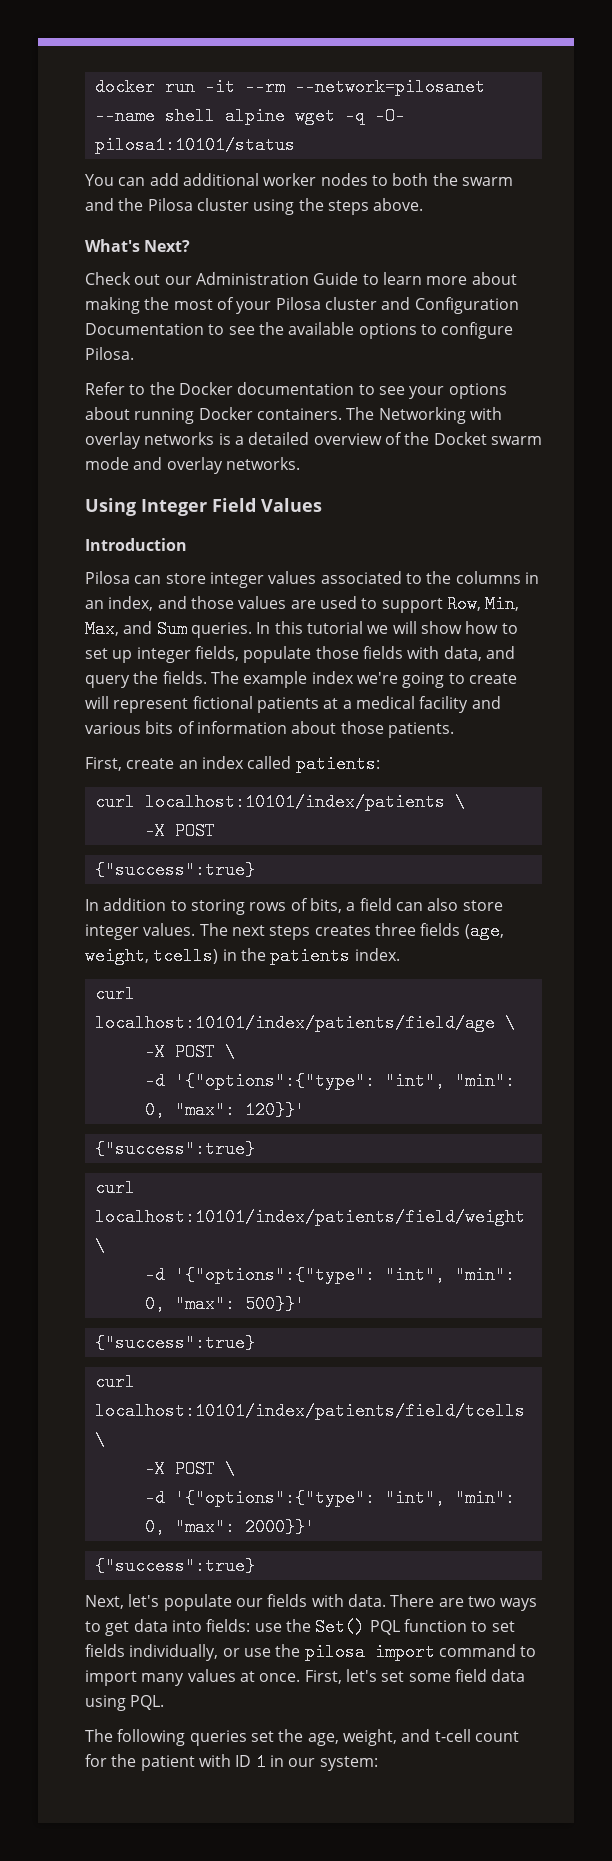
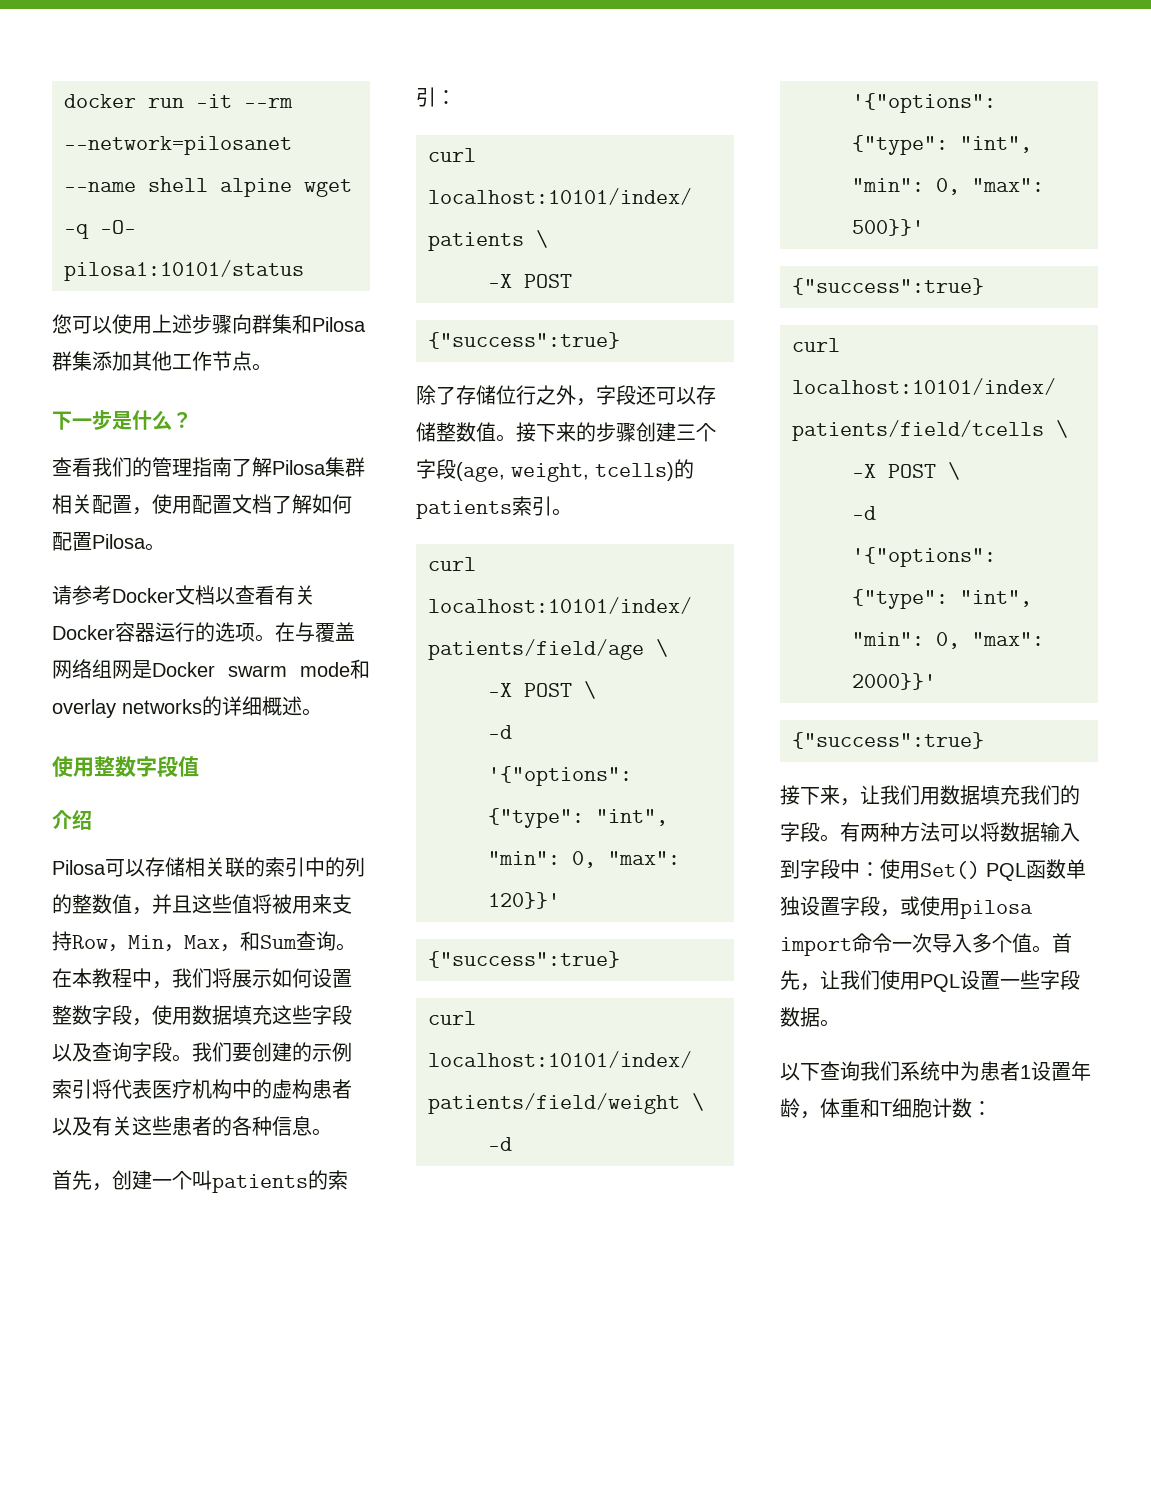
- You can add additional worker nodes to both the swarm and the Pilosa cluster using the steps above.
- What's Next?
- Check out our Administration Guide to learn more about making the most of your Pilosa cluster and Configuration Documentation to see the available options to configure Pilosa.
- Refer to the Docker documentation to see your options about running Docker containers. The Networking with overlay networks is a detailed overview of the Docket swarm mode and overlay networks.
- Using Integer Field Values
- Introduction
- Pilosa can store integer values associated to the columns in an index, and those values are used to support Row, Min, Max, and Sum queries. In this tutorial we will show how to set up integer fields, populate those fields with data, and query the fields. The example index we're going to create will represent fictional patients at a medical facility and various bits of information about those patients.
- First, create an index called patients:
+ 您可以使用上述步骤向群集和Pilosa群集添加其他工作节点。
+ 下一步是什么？
+ 查看我们的管理指南了解Pilosa集群相关配置，使用配置文档了解如何配置Pilosa。
+ 请参考Docker文档以查看有关Docker容器运行的选项。在与覆盖网络组网是Docker swarm mode和overlay networks的详细概述。
+ 使用整数字段值
+ 介绍
+ Pilosa可以存储相关联的索引中的列的整数值，并且这些值将被用来支持Row，Min，Max，和Sum查询。在本教程中，我们将展示如何设置整数字段，使用数据填充这些字段以及查询字段。我们要创建的示例索引将代表医疗机构中的虚构患者以及有关这些患者的各种信息。
+ 首先，创建一个叫patients的索引：
- In addition to storing rows of bits, a field can also store integer values. The next steps creates three fields (age, weight, tcells) in the patients index.
+ 除了存储位行之外，字段还可以存储整数值。接下来的步骤创建三个字段(age, weight, tcells)的patients索引。
- Next, let's populate our fields with data. There are two ways to get data into fields: use the Set() PQL function to set fields individually, or use the pilosa import command to import many values at once. First, let's set some field data using PQL.
- The following queries set the age, weight, and t-cell count for the patient with ID 1 in our system:
+ 接下来，让我们用数据填充我们的字段。有两种方法可以将数据输入到字段中：使用Set() PQL函数单独设置字段，或使用pilosa import命令一次导入多个值。首先，让我们使用PQL设置一些字段数据。
+ 以下查询我们系统中为患者1设置年龄，体重和T细胞计数：

